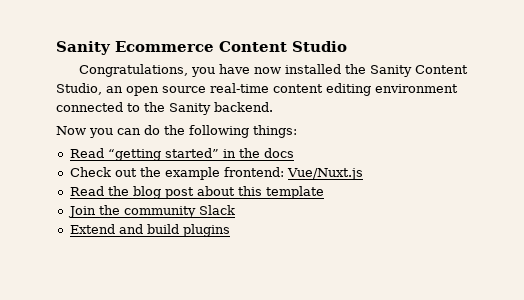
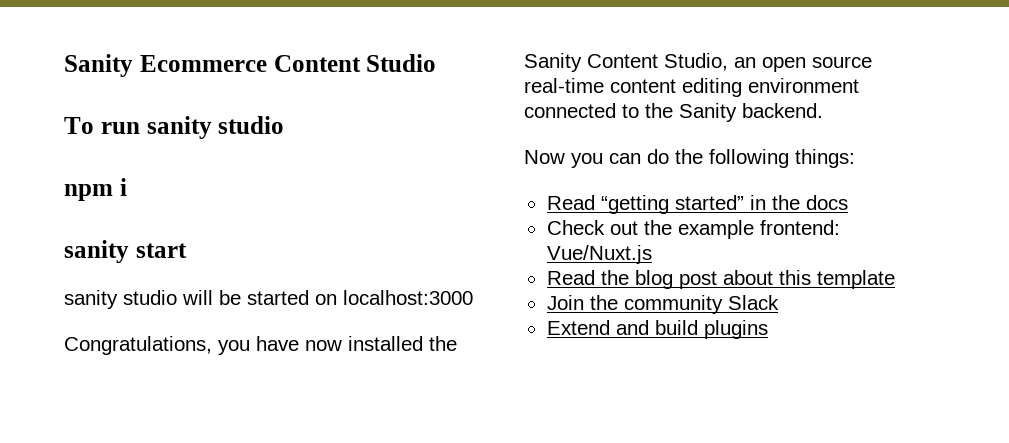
+ To run sanity studio
+ npm i
+ sanity start
+ sanity studio will be started on localhost:3000

